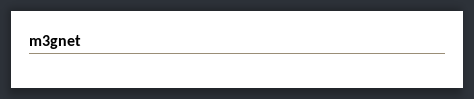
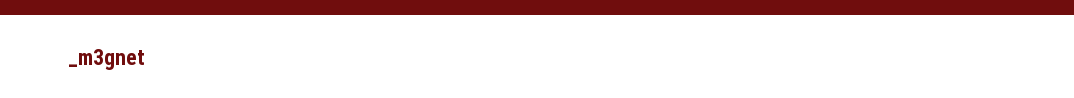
- m3gnet
+ _m3gnet

